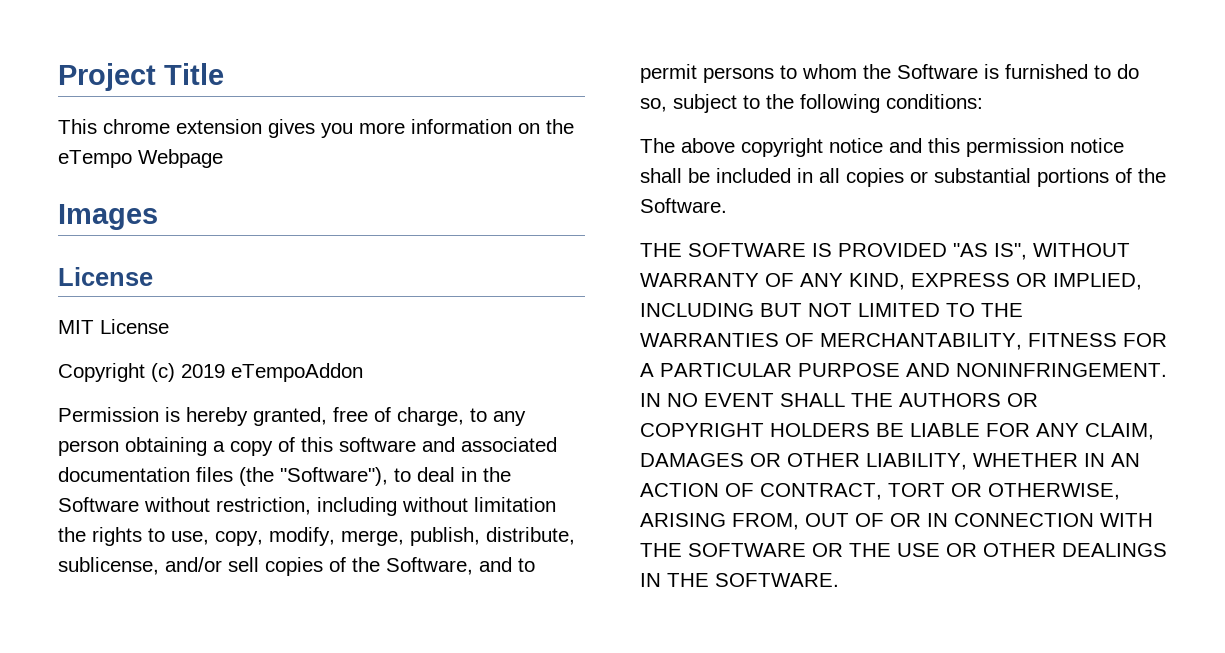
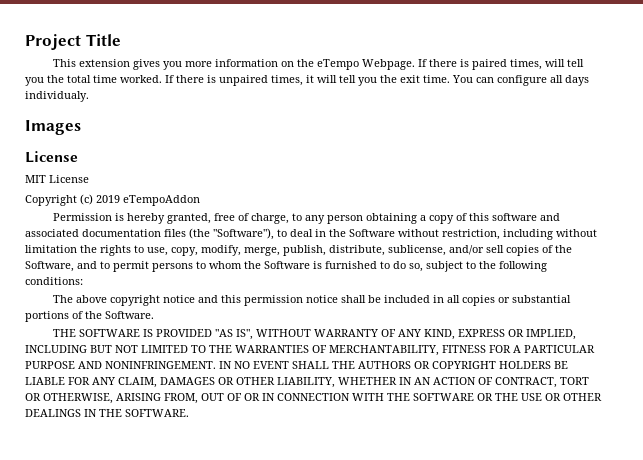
- This chrome extension gives you more information on the eTempo Webpage
+ This extension gives you more information on the eTempo Webpage. If there is paired times, will tell you the total time worked. If there is unpaired times, it will tell you the exit time. You can configure all days individualy.

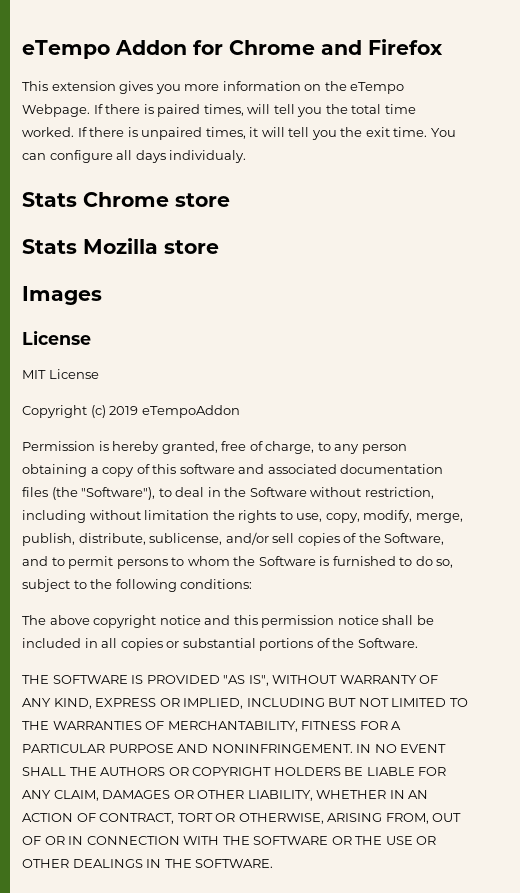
- Project Title
+ eTempo Addon for Chrome and Firefox
+ Stats Chrome store
+ Stats Mozilla store

